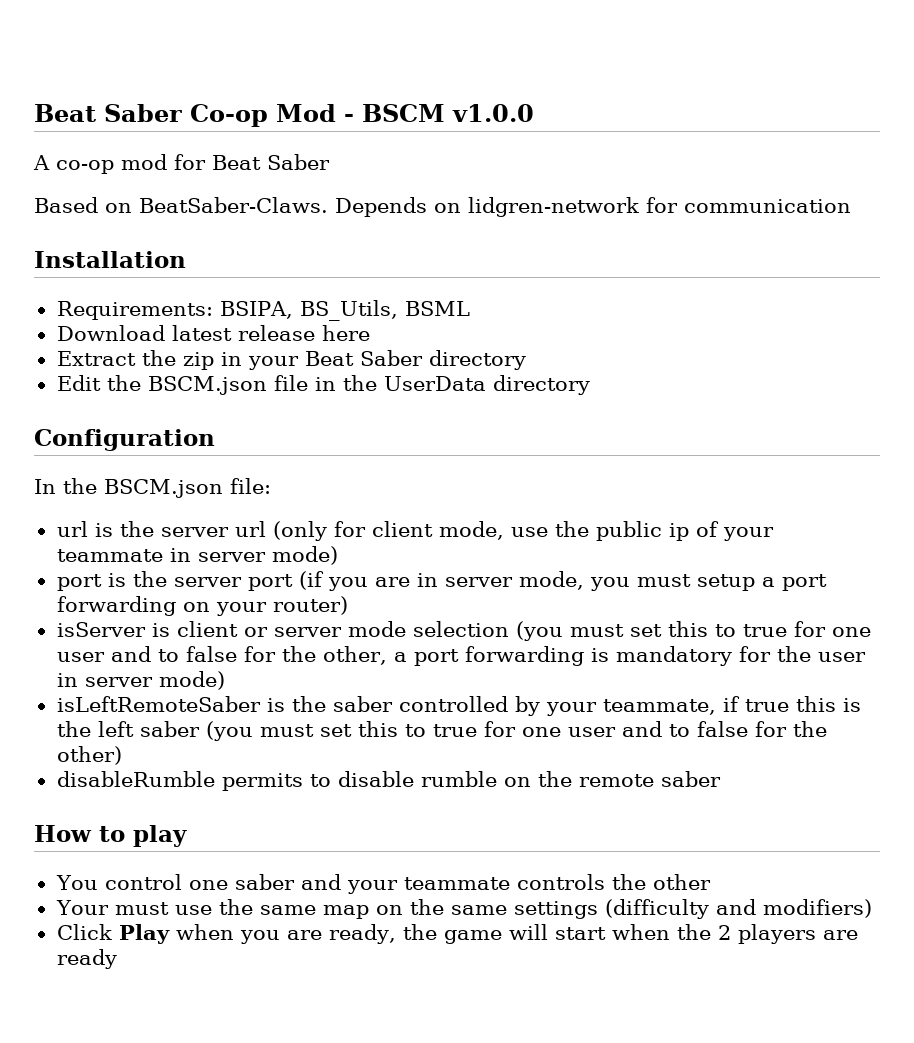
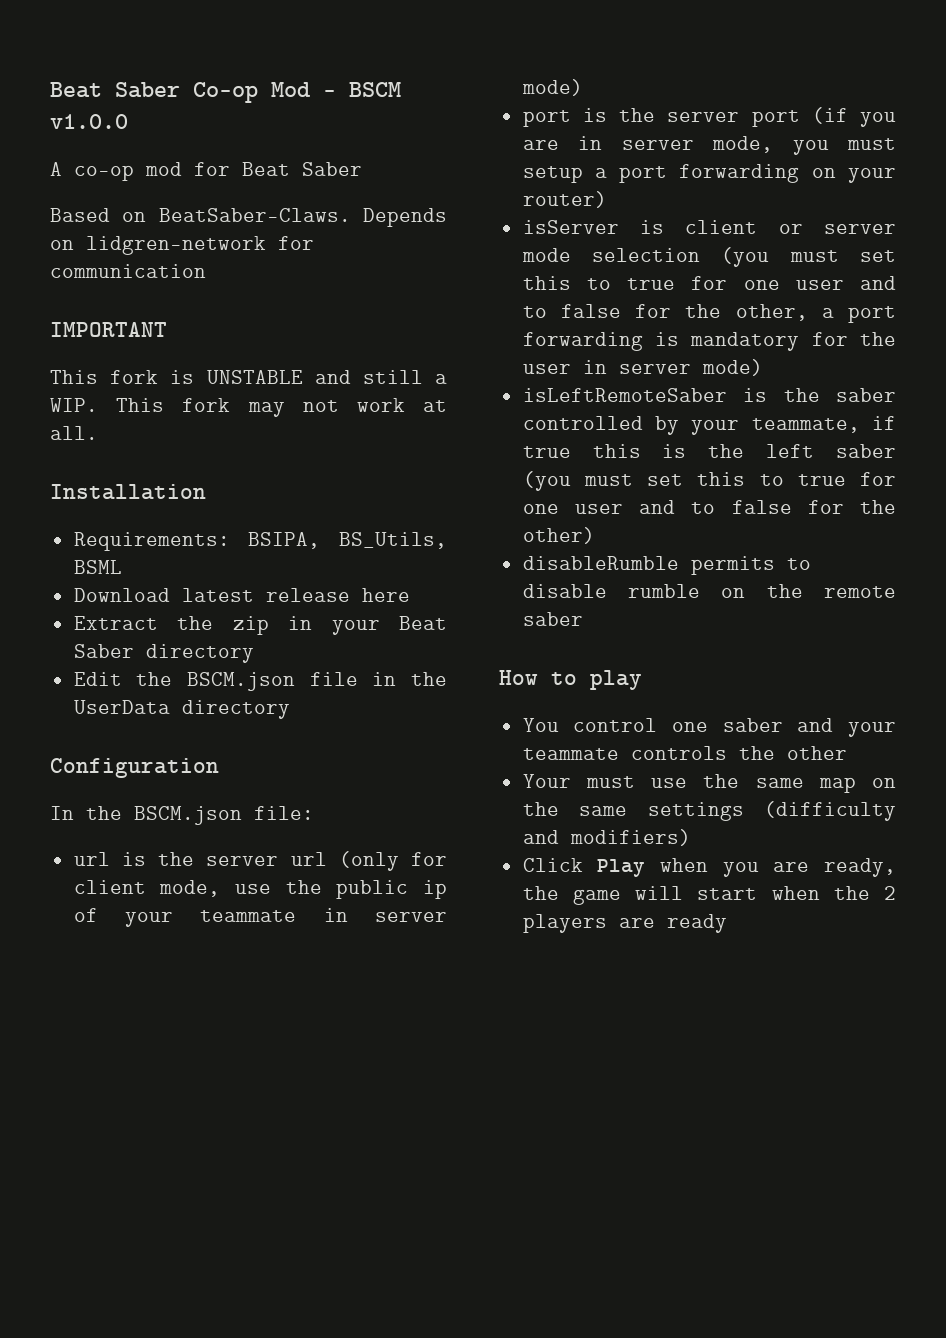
+ IMPORTANT
+ This fork is UNSTABLE and still a WIP. This fork may not work at all.

